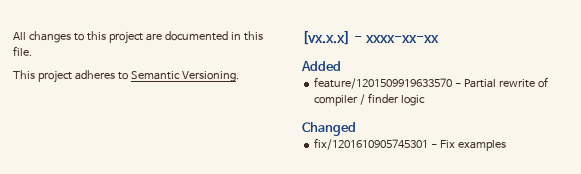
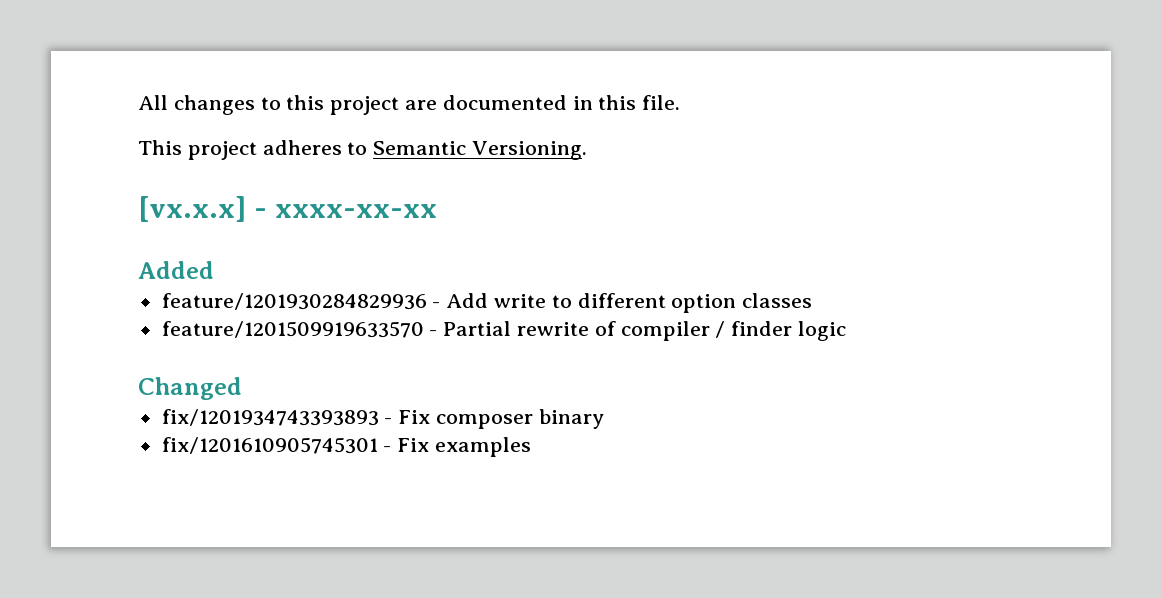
+ feature/1201930284829936 - Add write to different option classes
+ fix/1201934743393893 - Fix composer binary

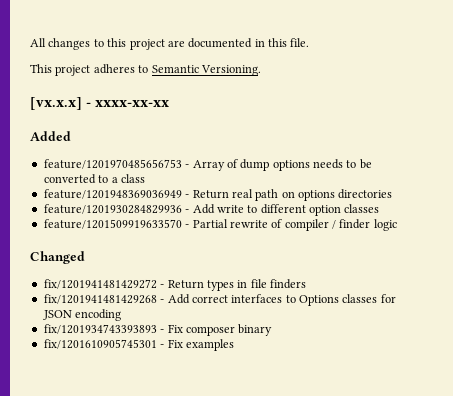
+ feature/1201970485656753 - Array of dump options needs to be converted to a class
+ feature/1201948369036949 - Return real path on options directories
+ fix/1201941481429272 - Return types in file finders
+ fix/1201941481429268 - Add correct interfaces to Options classes for JSON encoding

